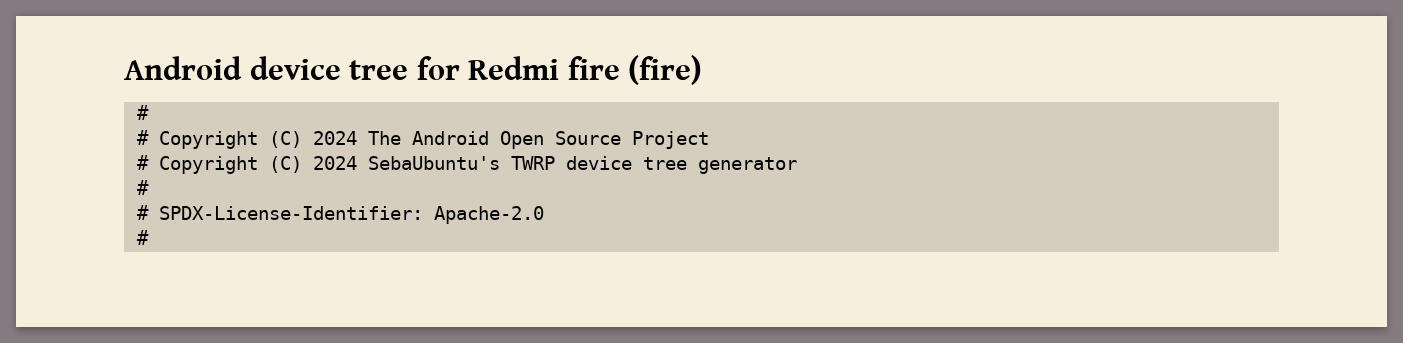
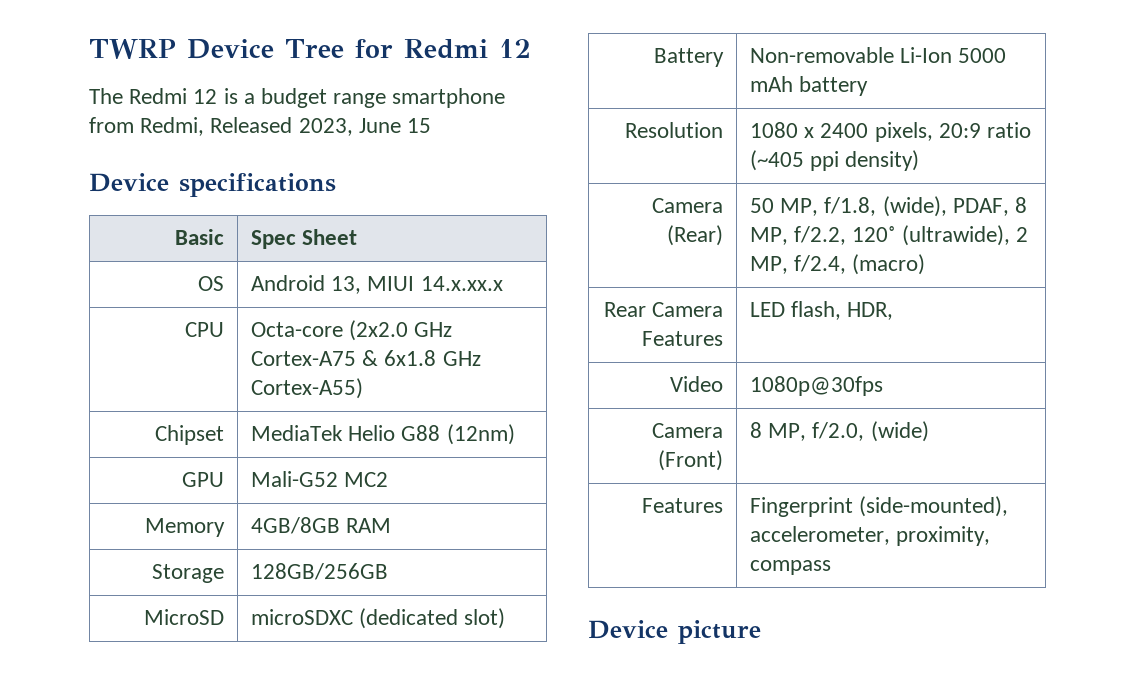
- Android device tree for Redmi fire (fire)
- #
- # Copyright (C) 2024 The Android Open Source Project
- # Copyright (C) 2024 SebaUbuntu's TWRP device tree generator
- #
- # SPDX-License-Identifier: Apache-2.0
- #
+ TWRP Device Tree for Redmi 12
+ The Redmi 12 is a budget range smartphone from Redmi, Released 2023, June 15
+ Device specifications
+ Basic | Spec Sheet
+ OS | Android 13, MIUI 14.x.xx.x
+ CPU | Octa-core (2x2.0 GHz Cortex-A75 & 6x1.8 GHz Cortex-A55)
+ Chipset | MediaTek Helio G88 (12nm)
+ GPU | Mali-G52 MC2
+ Memory | 4GB/8GB RAM
+ Storage | 128GB/256GB
+ MicroSD | microSDXC (dedicated slot)
+ Battery | Non-removable Li-Ion 5000 mAh battery
+ Resolution | 1080 x 2400 pixels, 20:9 ratio (~405 ppi density)
+ Camera (Rear) | 50 MP, f/1.8, (wide), PDAF, 8 MP, f/2.2, 120˚ (ultrawide), 2 MP, f/2.4, (macro)
+ Rear Camera Features | LED flash, HDR,
+ Video | 1080p@30fps
+ Camera (Front) | 8 MP, f/2.0, (wide)
+ Features | Fingerprint (side-mounted), accelerometer, proximity, compass
+ Device picture

